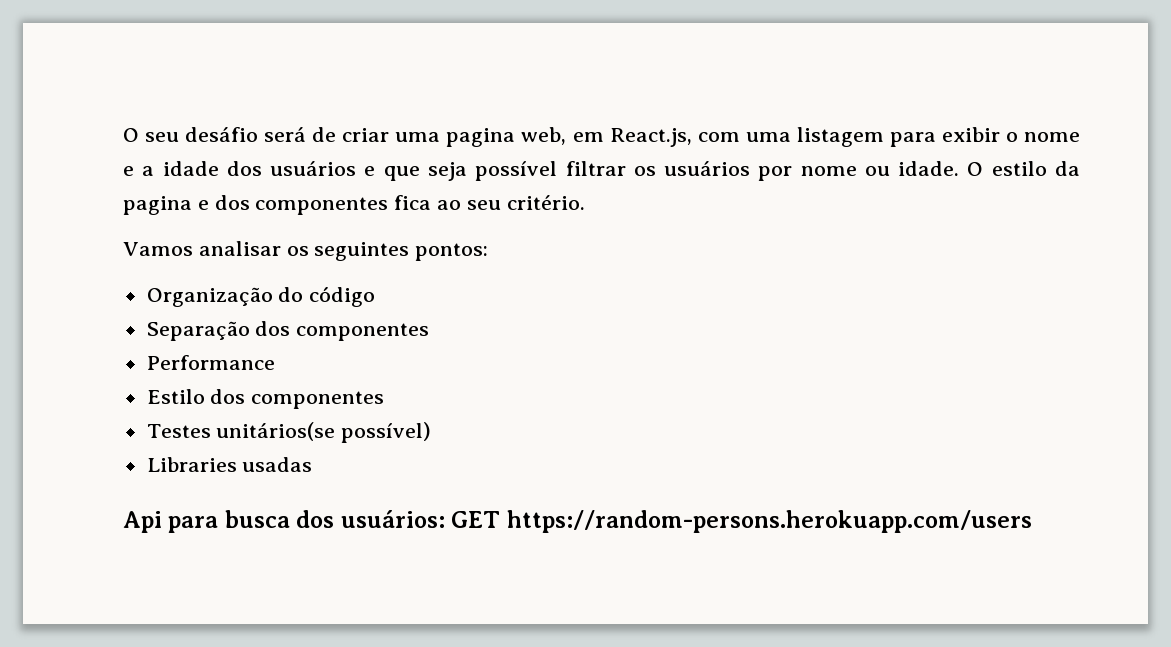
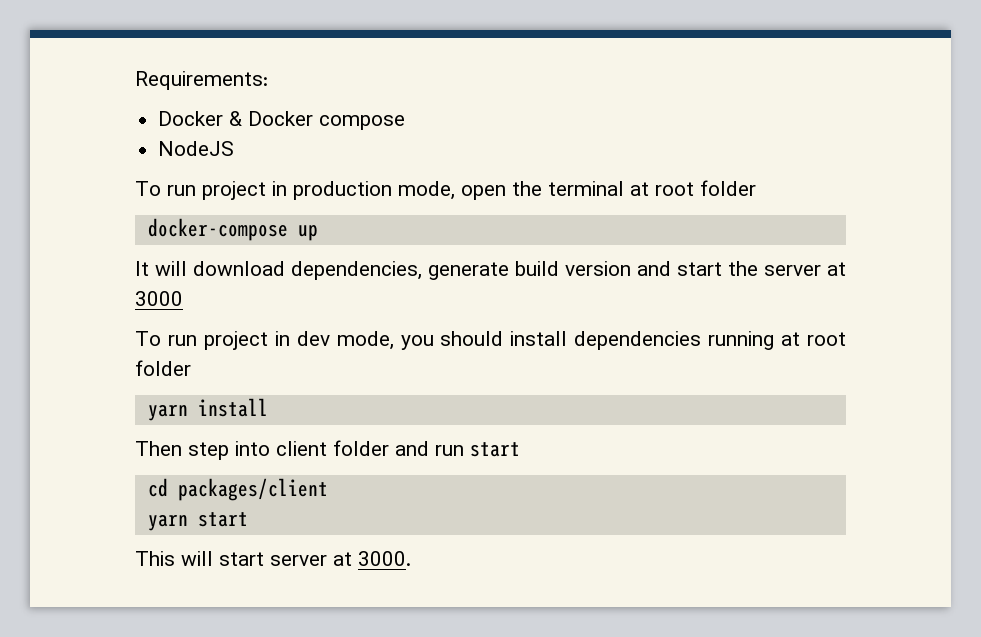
- O seu desáfio será de criar uma pagina web, em React.js, com uma listagem para exibir o nome e a idade dos usuários e que seja possível filtrar os usuários por nome ou idade. O estilo da pagina e dos componentes fica ao seu critério.
- Vamos analisar os seguintes pontos:
- Organização do código
- Separação dos componentes
- Performance
- Estilo dos componentes
- Testes unitários(se possível)
- Libraries usadas
- Api para busca dos usuários: GET https://random-persons.herokuapp.com/users
+ Requirements:
+ Docker & Docker compose
+ NodeJS
+ To run project in production mode, open the terminal at root folder
+ docker-compose up
+ It will download dependencies, generate build version and start the server at 3000
+ To run project in dev mode, you should install dependencies running at root folder
+ yarn install
+ Then step into client folder and run start
+ cd packages/client
+ yarn start
+ This will start server at 3000.

